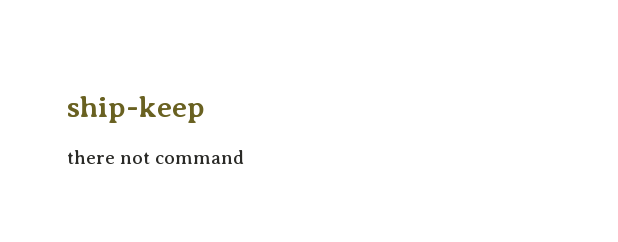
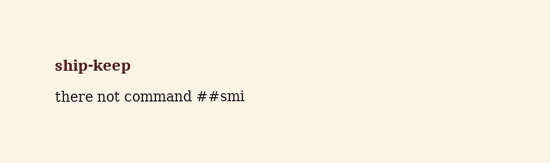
- there not command
+ there not command ##smi

